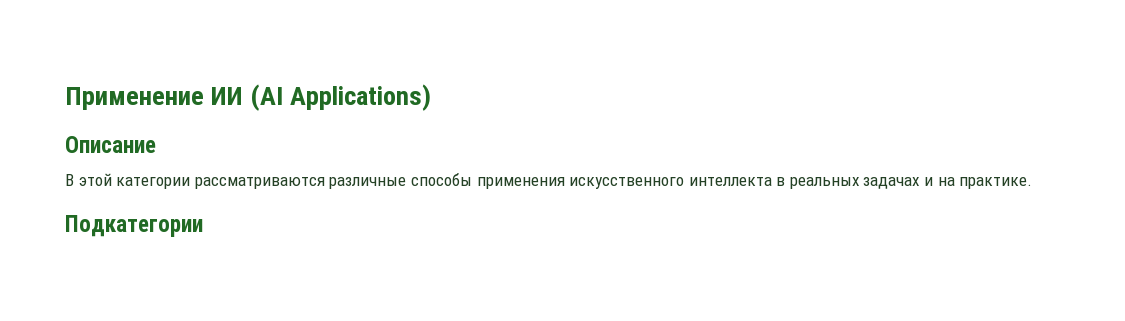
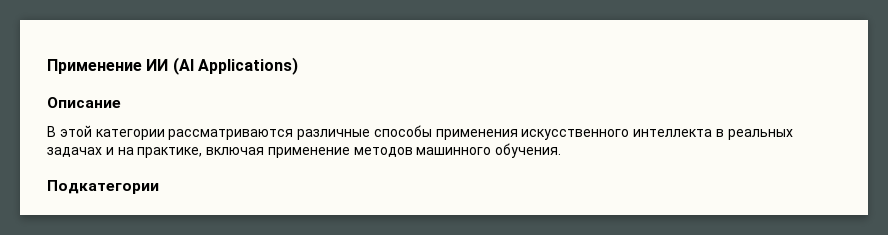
- В этой категории рассматриваются различные способы применения искусственного интеллекта в реальных задачах и на практике.
+ В этой категории рассматриваются различные способы применения искусственного интеллекта в реальных задачах и на практике, включая применение методов машинного обучения.

